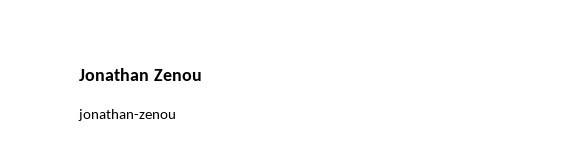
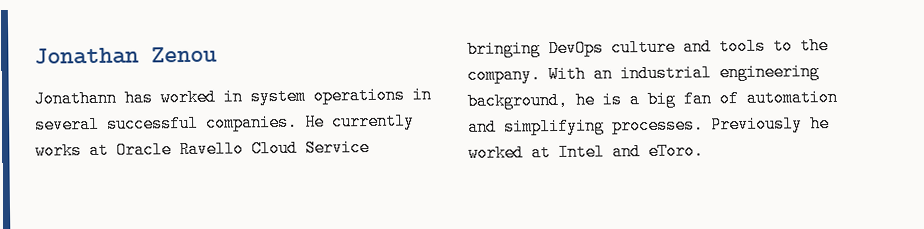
- jonathan-zenou
+ Jonathann has worked in system operations in several successful companies. He currently works at Oracle Ravello Cloud Service bringing DevOps culture and tools to the company. With an industrial engineering background, he is a big fan of automation and simplifying processes. Previously he worked at Intel and eToro.

